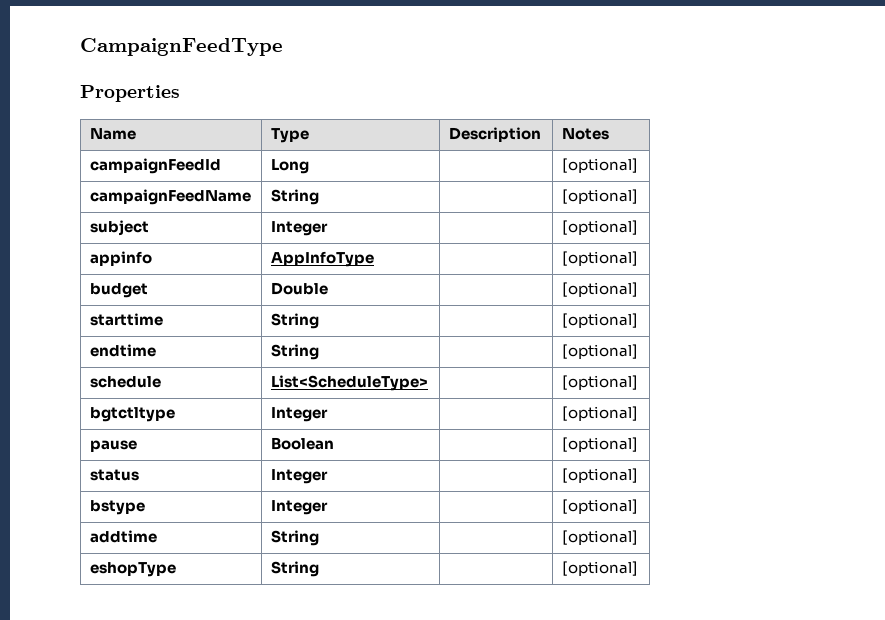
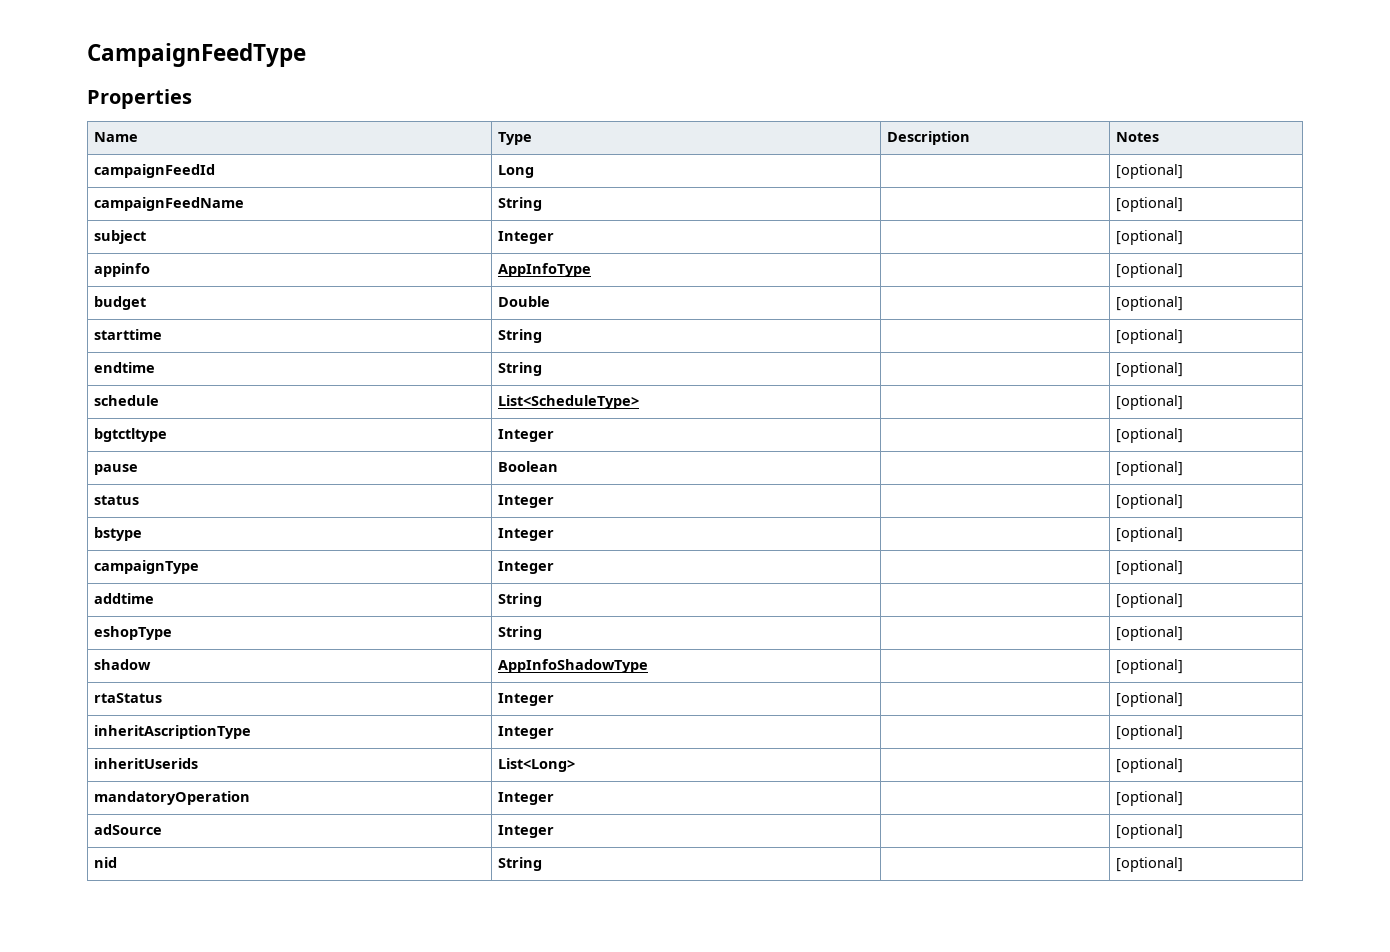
+ campaignType | Integer | | [optional]
+ shadow | AppInfoShadowType | | [optional]
+ rtaStatus | Integer | | [optional]
+ inheritAscriptionType | Integer | | [optional]
+ inheritUserids | List<Long> | | [optional]
+ mandatoryOperation | Integer | | [optional]
+ adSource | Integer | | [optional]
+ nid | String | | [optional]

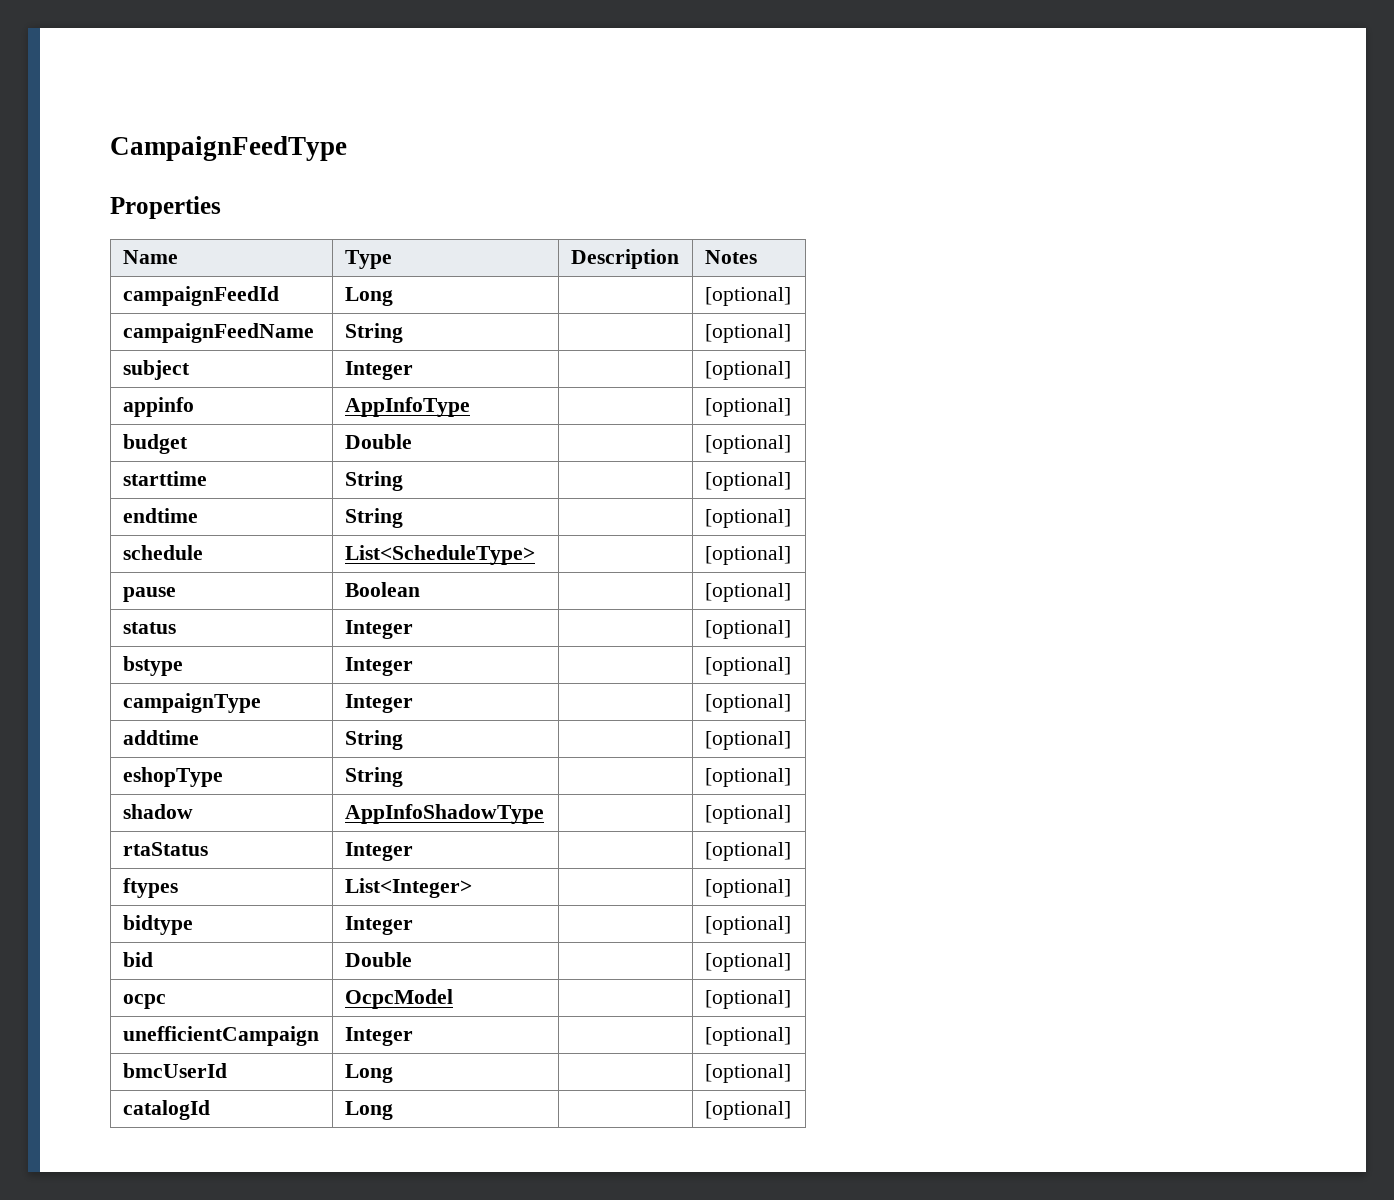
- bgtctltype | Integer | | [optional]
- inheritAscriptionType | Integer | | [optional]
- inheritUserids | List<Long> | | [optional]
- mandatoryOperation | Integer | | [optional]
- adSource | Integer | | [optional]
- nid | String | | [optional]
+ ftypes | List<Integer> | | [optional]
+ bidtype | Integer | | [optional]
+ bid | Double | | [optional]
+ ocpc | OcpcModel | | [optional]
+ unefficientCampaign | Integer | | [optional]
+ bmcUserId | Long | | [optional]
+ catalogId | Long | | [optional]

